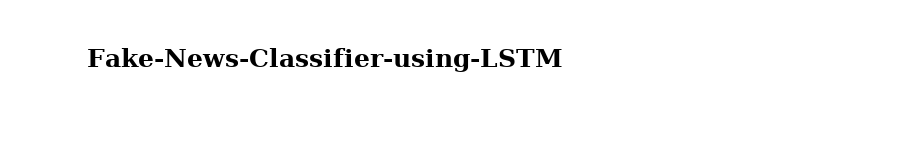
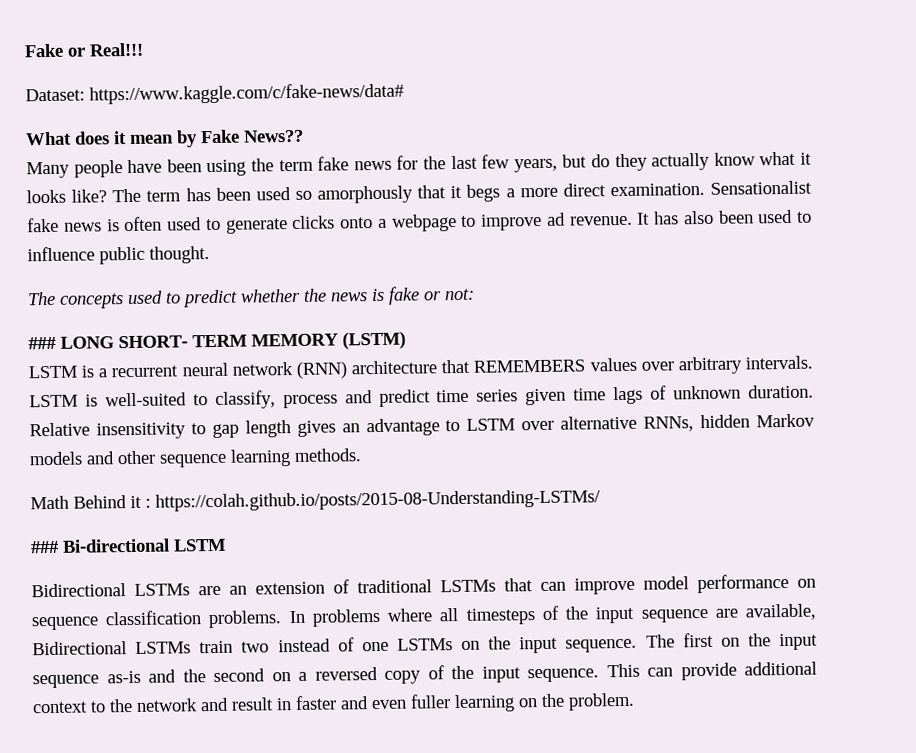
- Fake-News-Classifier-using-LSTM
+ Fake or Real!!!
+ Dataset: https://www.kaggle.com/c/fake-news/data#
+ What does it mean by Fake News??
+ Many people have been using the term fake news for the last few years, but do they actually know what it looks like? The term has been used so amorphously that it begs a more direct examination. Sensationalist fake news is often used to generate clicks onto a webpage to improve ad revenue. It has also been used to influence public thought.
+ The concepts used to predict whether the news is fake or not:
+ ### LONG SHORT- TERM MEMORY (LSTM)
+ LSTM is a recurrent neural network (RNN) architecture that REMEMBERS values over arbitrary intervals. LSTM is well-suited to classify, process and predict time series given time lags of unknown duration. Relative insensitivity to gap length gives an advantage to LSTM over alternative RNNs, hidden Markov models and other sequence learning methods.
+ Math Behind it : https://colah.github.io/posts/2015-08-Understanding-LSTMs/
+ ### Bi-directional LSTM
+ Bidirectional LSTMs are an extension of traditional LSTMs that can improve model performance on sequence classification problems. In problems where all timesteps of the input sequence are available, Bidirectional LSTMs train two instead of one LSTMs on the input sequence. The first on the input sequence as-is and the second on a reversed copy of the input sequence. This can provide additional context to the network and result in faster and even fuller learning on the problem.

